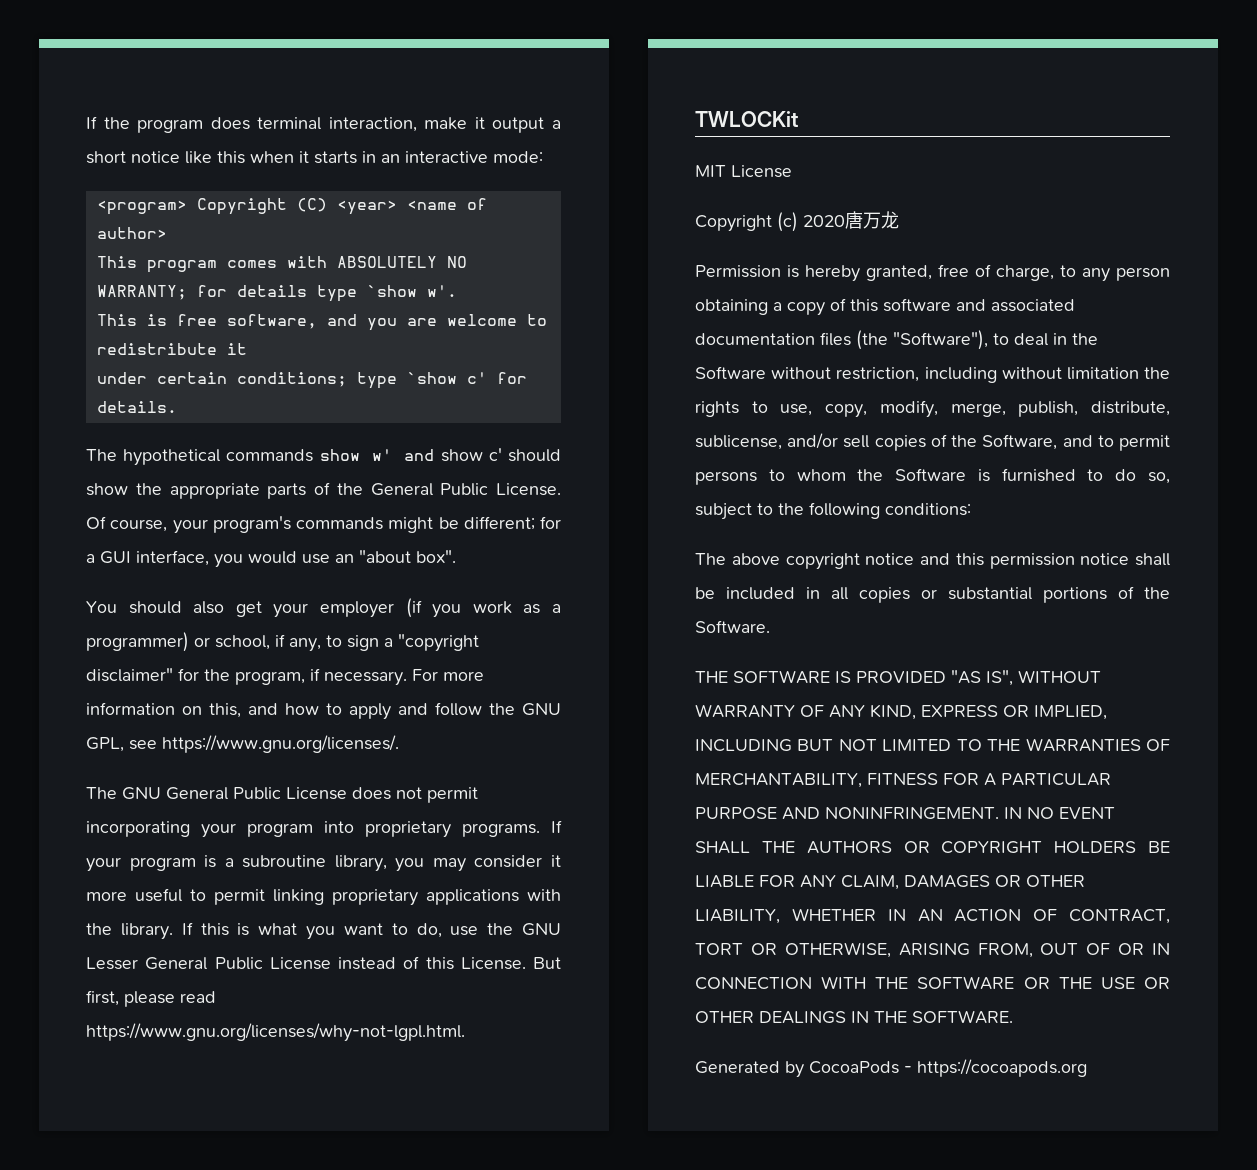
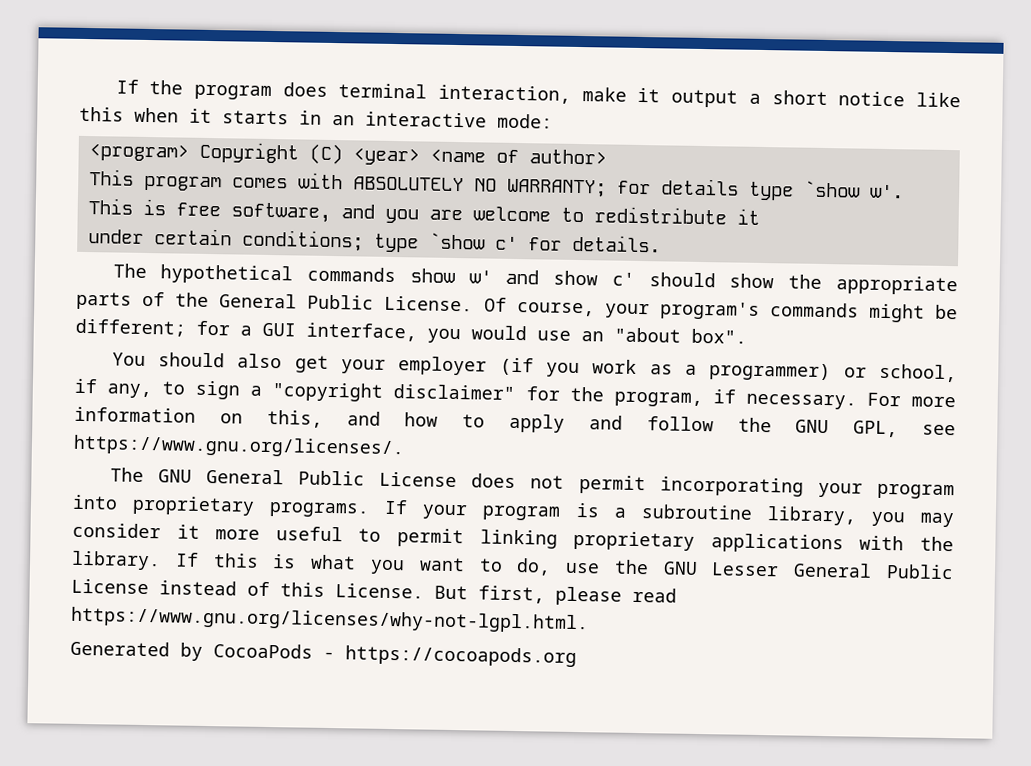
- TWLOCKit
- MIT License
- Copyright (c) 2020唐万龙
- Permission is hereby granted, free of charge, to any person obtaining a copy of this software and associated documentation files (the "Software"), to deal in the Software without restriction, including without limitation the rights to use, copy, modify, merge, publish, distribute, sublicense, and/or sell copies of the Software, and to permit persons to whom the Software is furnished to do so, subject to the following conditions:
- The above copyright notice and this permission notice shall be included in all copies or substantial portions of the Software.
- THE SOFTWARE IS PROVIDED "AS IS", WITHOUT WARRANTY OF ANY KIND, EXPRESS OR IMPLIED, INCLUDING BUT NOT LIMITED TO THE WARRANTIES OF MERCHANTABILITY, FITNESS FOR A PARTICULAR PURPOSE AND NONINFRINGEMENT. IN NO EVENT SHALL THE AUTHORS OR COPYRIGHT HOLDERS BE LIABLE FOR ANY CLAIM, DAMAGES OR OTHER LIABILITY, WHETHER IN AN ACTION OF CONTRACT, TORT OR OTHERWISE, ARISING FROM, OUT OF OR IN CONNECTION WITH THE SOFTWARE OR THE USE OR OTHER DEALINGS IN THE SOFTWARE.

